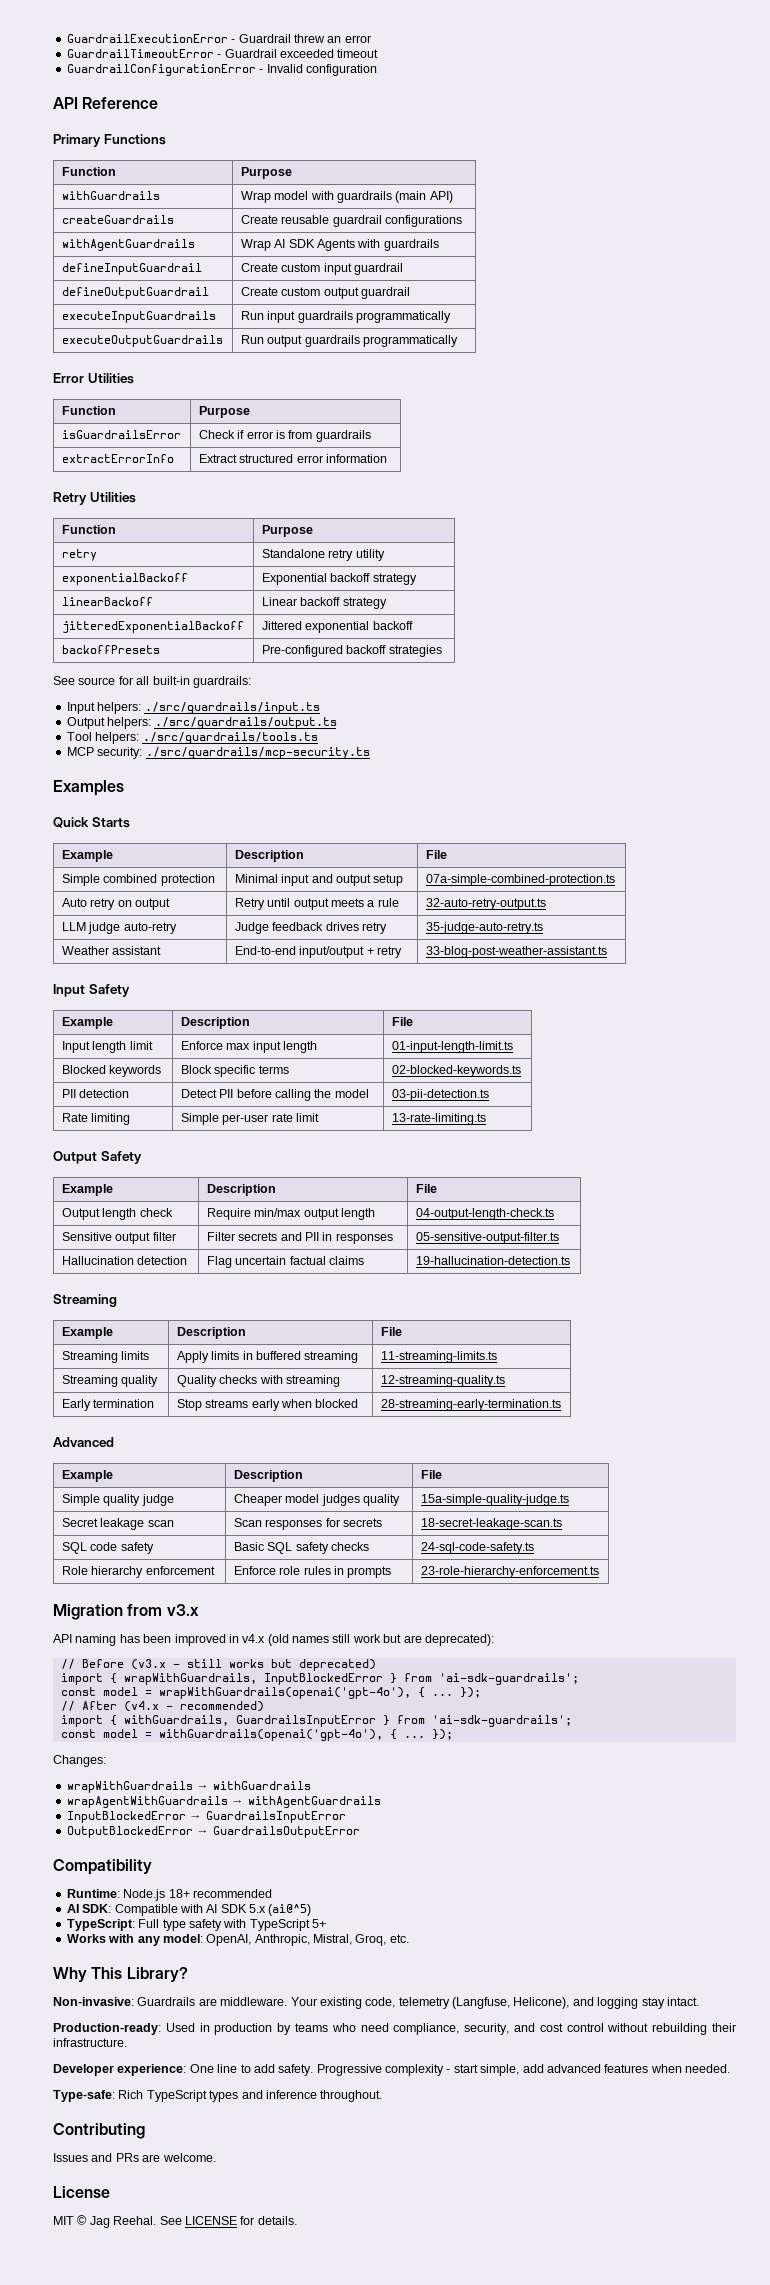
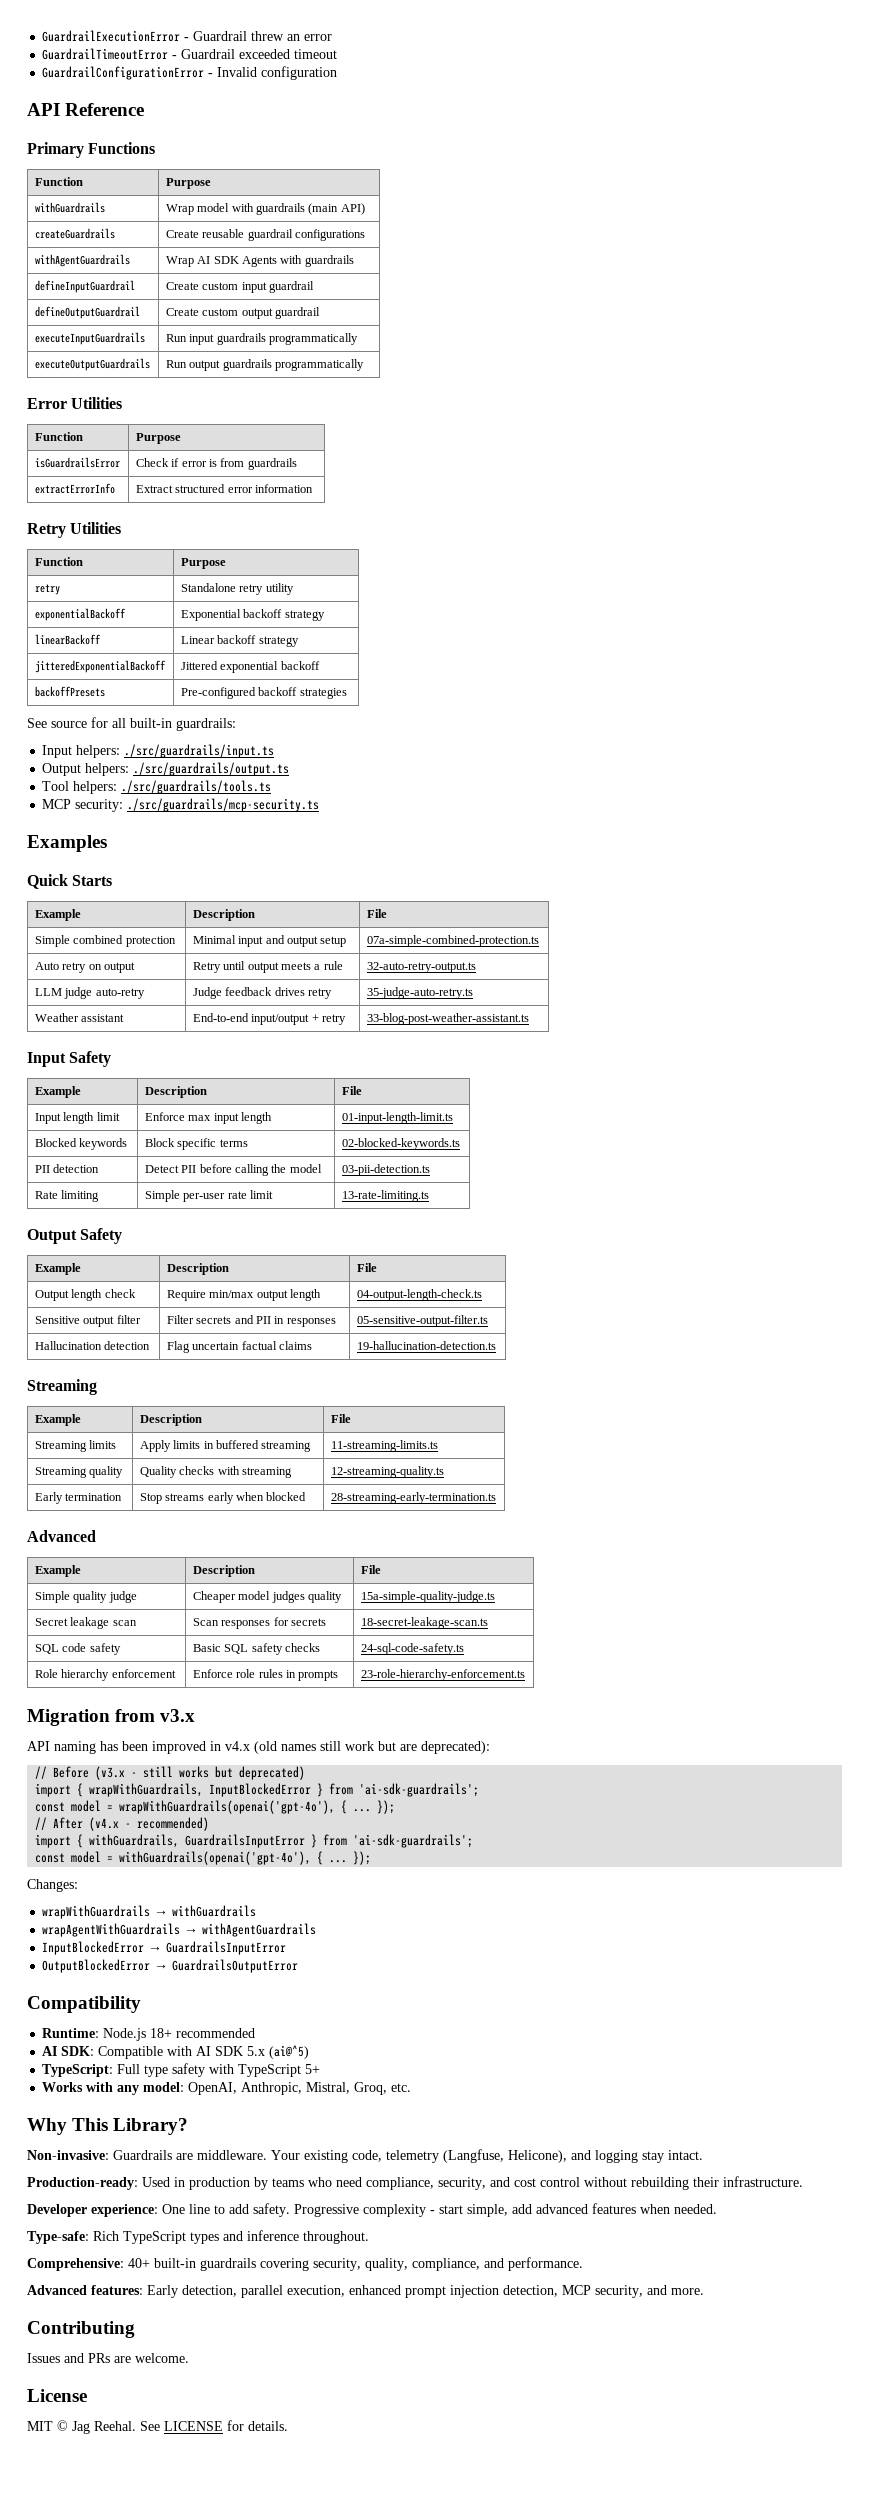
+ Comprehensive: 40+ built-in guardrails covering security, quality, compliance, and performance.
+ Advanced features: Early detection, parallel execution, enhanced prompt injection detection, MCP security, and more.

